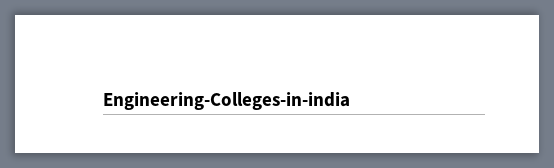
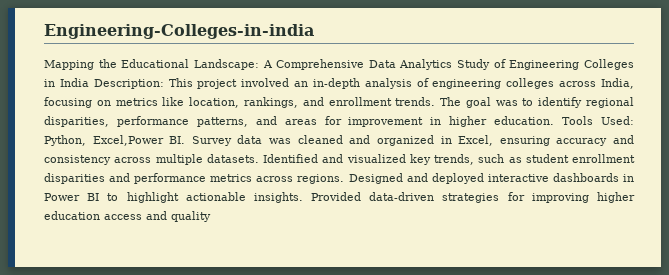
+ Mapping the Educational Landscape: A Comprehensive Data Analytics Study of Engineering Colleges in India Description: This project involved an in-depth analysis of engineering colleges across India, focusing on metrics like location, rankings, and enrollment trends. The goal was to identify regional disparities, performance patterns, and areas for improvement in higher education. Tools Used: Python, Excel,Power BI. Survey data was cleaned and organized in Excel, ensuring accuracy and consistency across multiple datasets. Identified and visualized key trends, such as student enrollment disparities and performance metrics across regions. Designed and deployed interactive dashboards in Power BI to highlight actionable insights. Provided data-driven strategies for improving higher education access and quality

